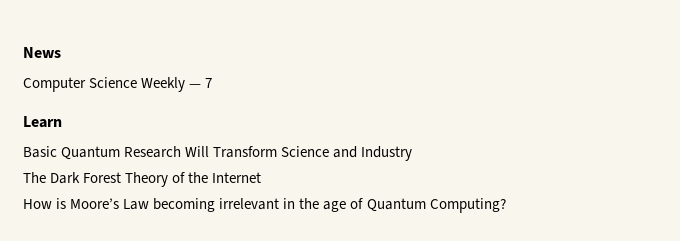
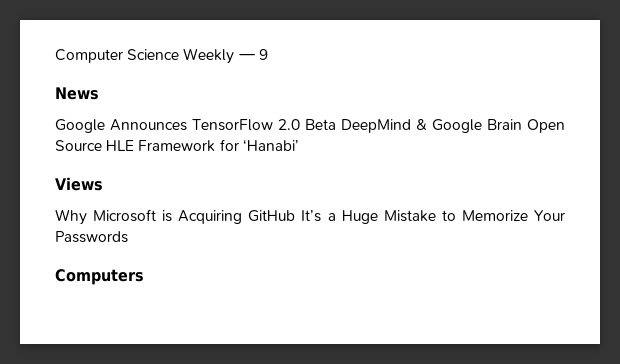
- News
- Computer Science Weekly — 7
- Learn
- Basic Quantum Research Will Transform Science and Industry
- The Dark Forest Theory of the Internet
- How is Moore’s Law becoming irrelevant in the age of Quantum Computing?
+ Computer Science Weekly — 9
+ News
+ Google Announces TensorFlow 2.0 Beta DeepMind & Google Brain Open Source HLE Framework for ‘Hanabi’
+ Views
+ Why Microsoft is Acquiring GitHub It’s a Huge Mistake to Memorize Your Passwords
+ Computers

